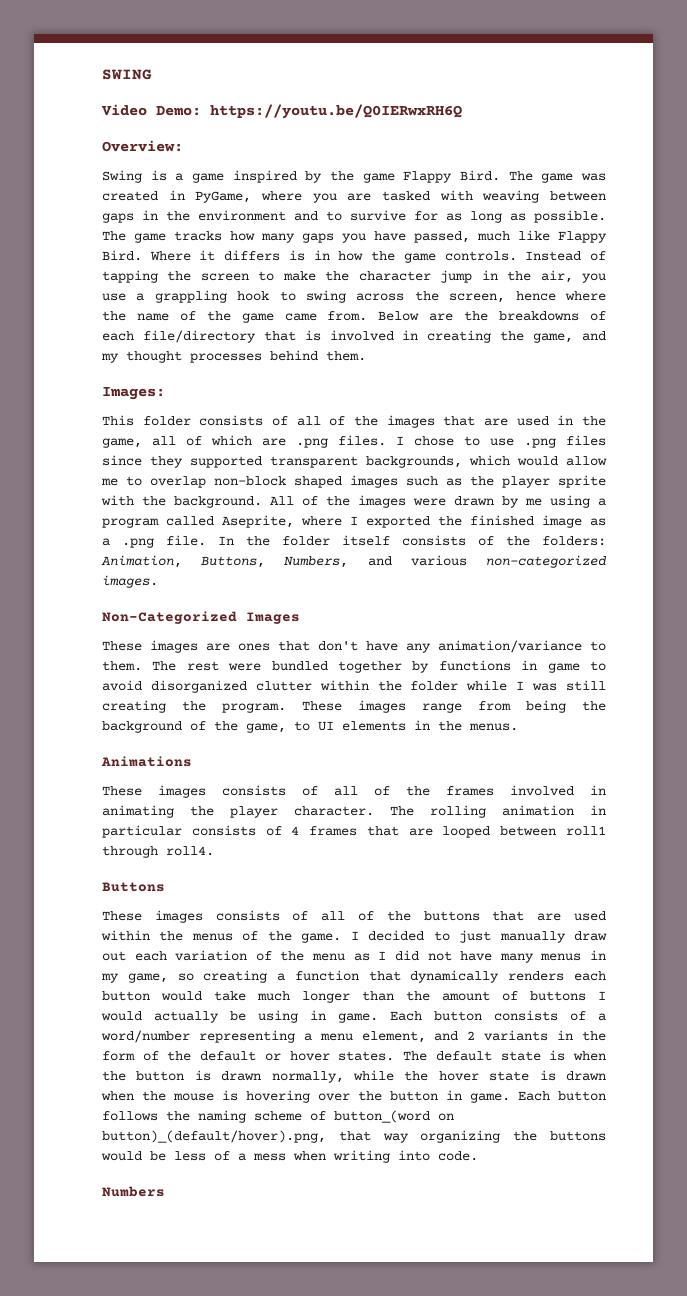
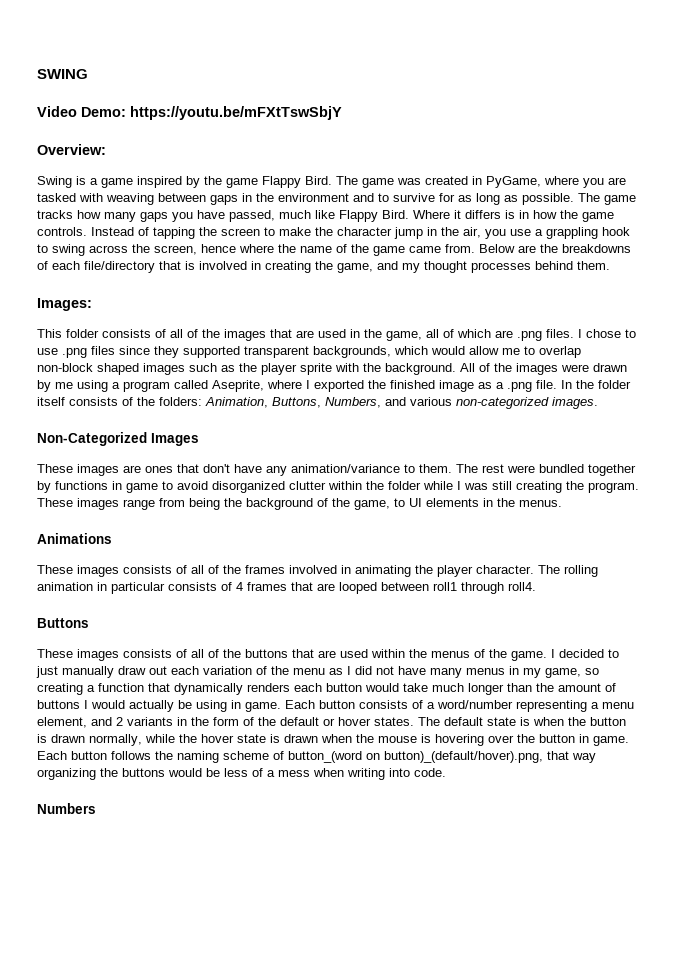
- Video Demo: https://youtu.be/Q0IERwxRH6Q
+ Video Demo: https://youtu.be/mFXtTswSbjY

